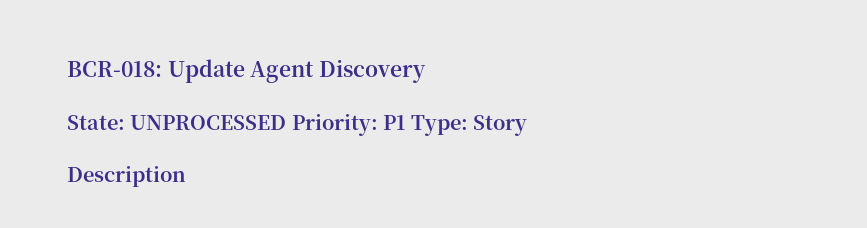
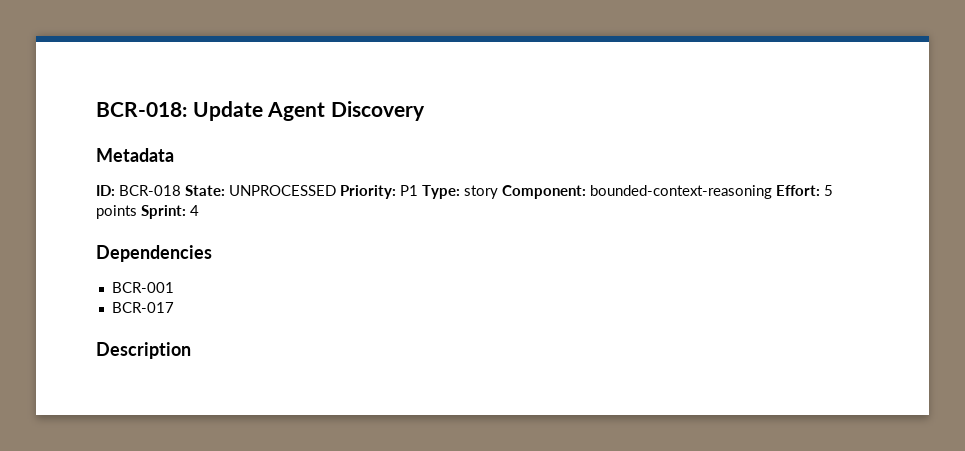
- State: UNPROCESSED Priority: P1 Type: Story
+ Metadata
+ ID: BCR-018 State: UNPROCESSED Priority: P1 Type: story Component: bounded-context-reasoning Effort: 5 points Sprint: 4
+ Dependencies
+ BCR-001
+ BCR-017

